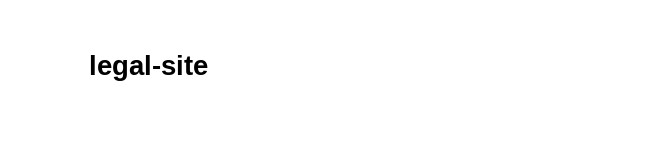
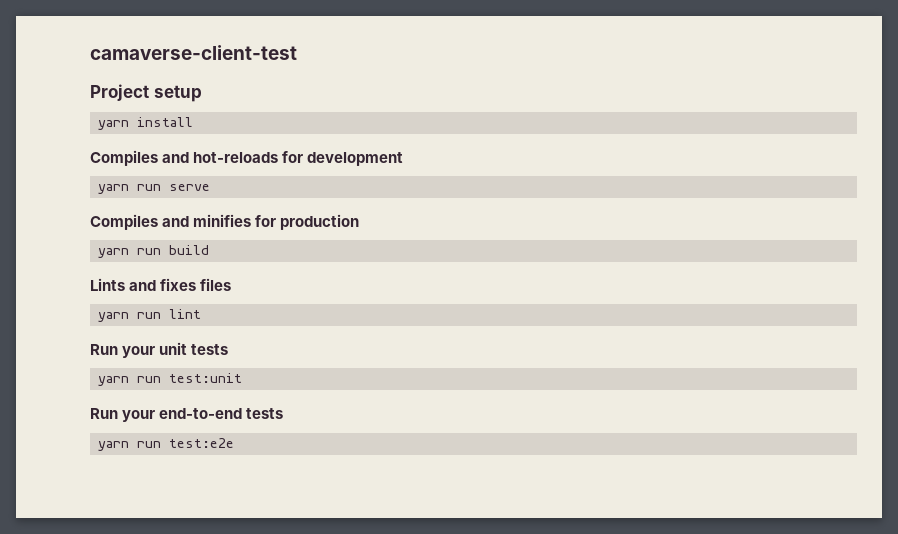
- legal-site
+ camaverse-client-test
+ Project setup
+ yarn install
+ Compiles and hot-reloads for development
+ yarn run serve
+ Compiles and minifies for production
+ yarn run build
+ Lints and fixes files
+ yarn run lint
+ Run your unit tests
+ yarn run test:unit
+ Run your end-to-end tests
+ yarn run test:e2e

